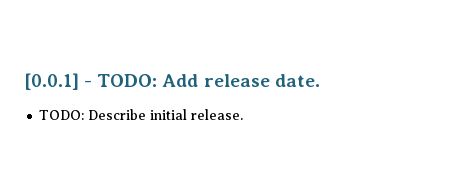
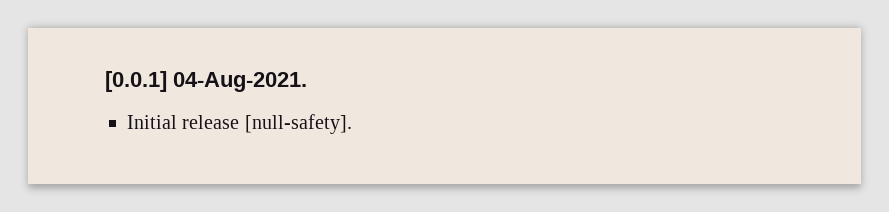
- [0.0.1] - TODO: Add release date.
- TODO: Describe initial release.
+ [0.0.1] 04-Aug-2021.
+ Initial release [null-safety].

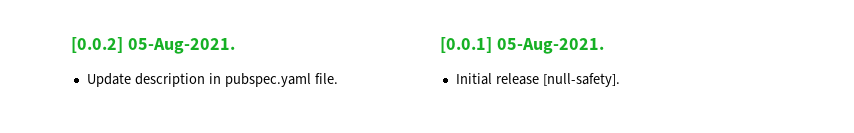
- [0.0.1] 04-Aug-2021.
+ [0.0.2] 05-Aug-2021.
+ Update description in pubspec.yaml file.
+ [0.0.1] 05-Aug-2021.

